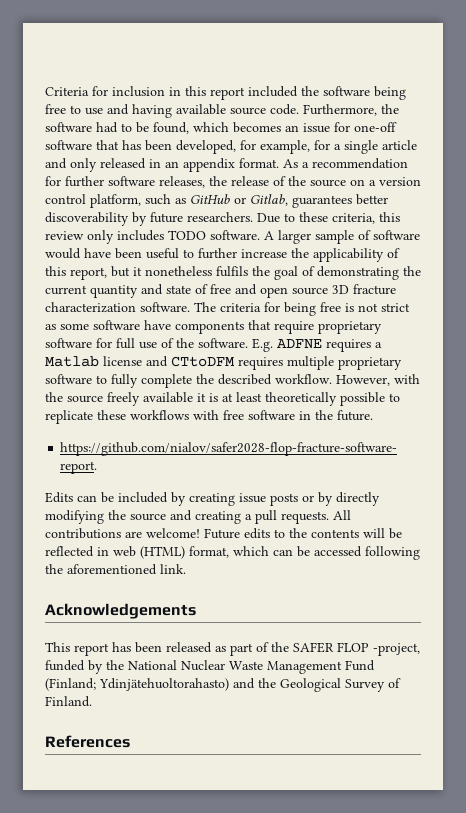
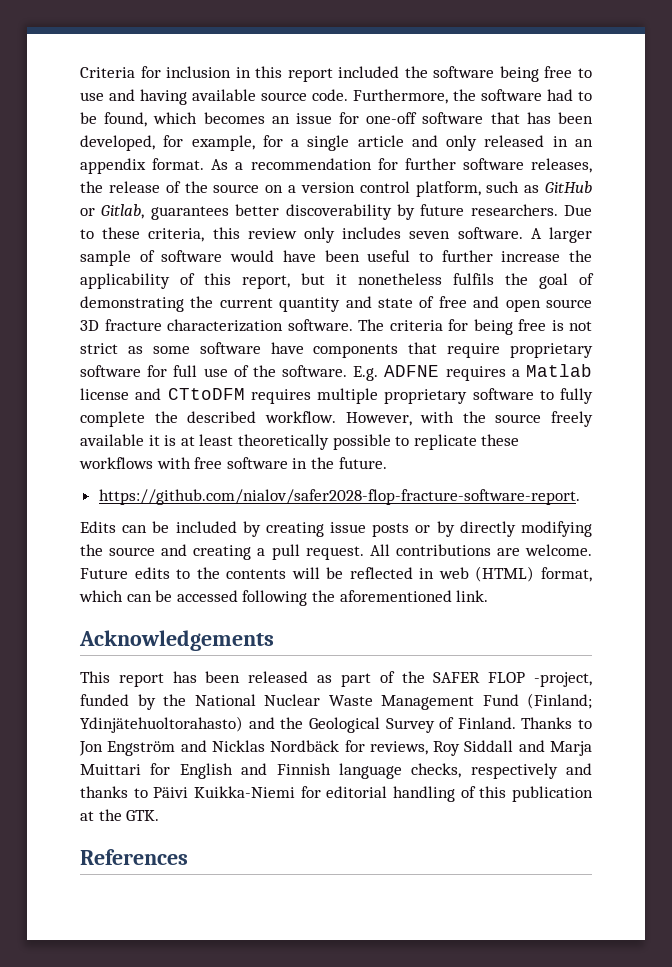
- Due to these criteria, this review only includes TODO software.
+ Due to these criteria, this review only includes seven software.
- Edits can be included by creating issue posts or by directly modifying the source and creating a pull requests.
+ Edits can be included by creating issue posts or by directly modifying the source and creating a pull request.
- All contributions are welcome!
+ All contributions are welcome.
+ Thanks to Jon Engström and Nicklas Nordbäck for reviews, Roy Siddall and Marja Muittari for English and Finnish language checks, respectively and thanks to Päivi Kuikka-Niemi for editorial handling of this publication at the GTK.

